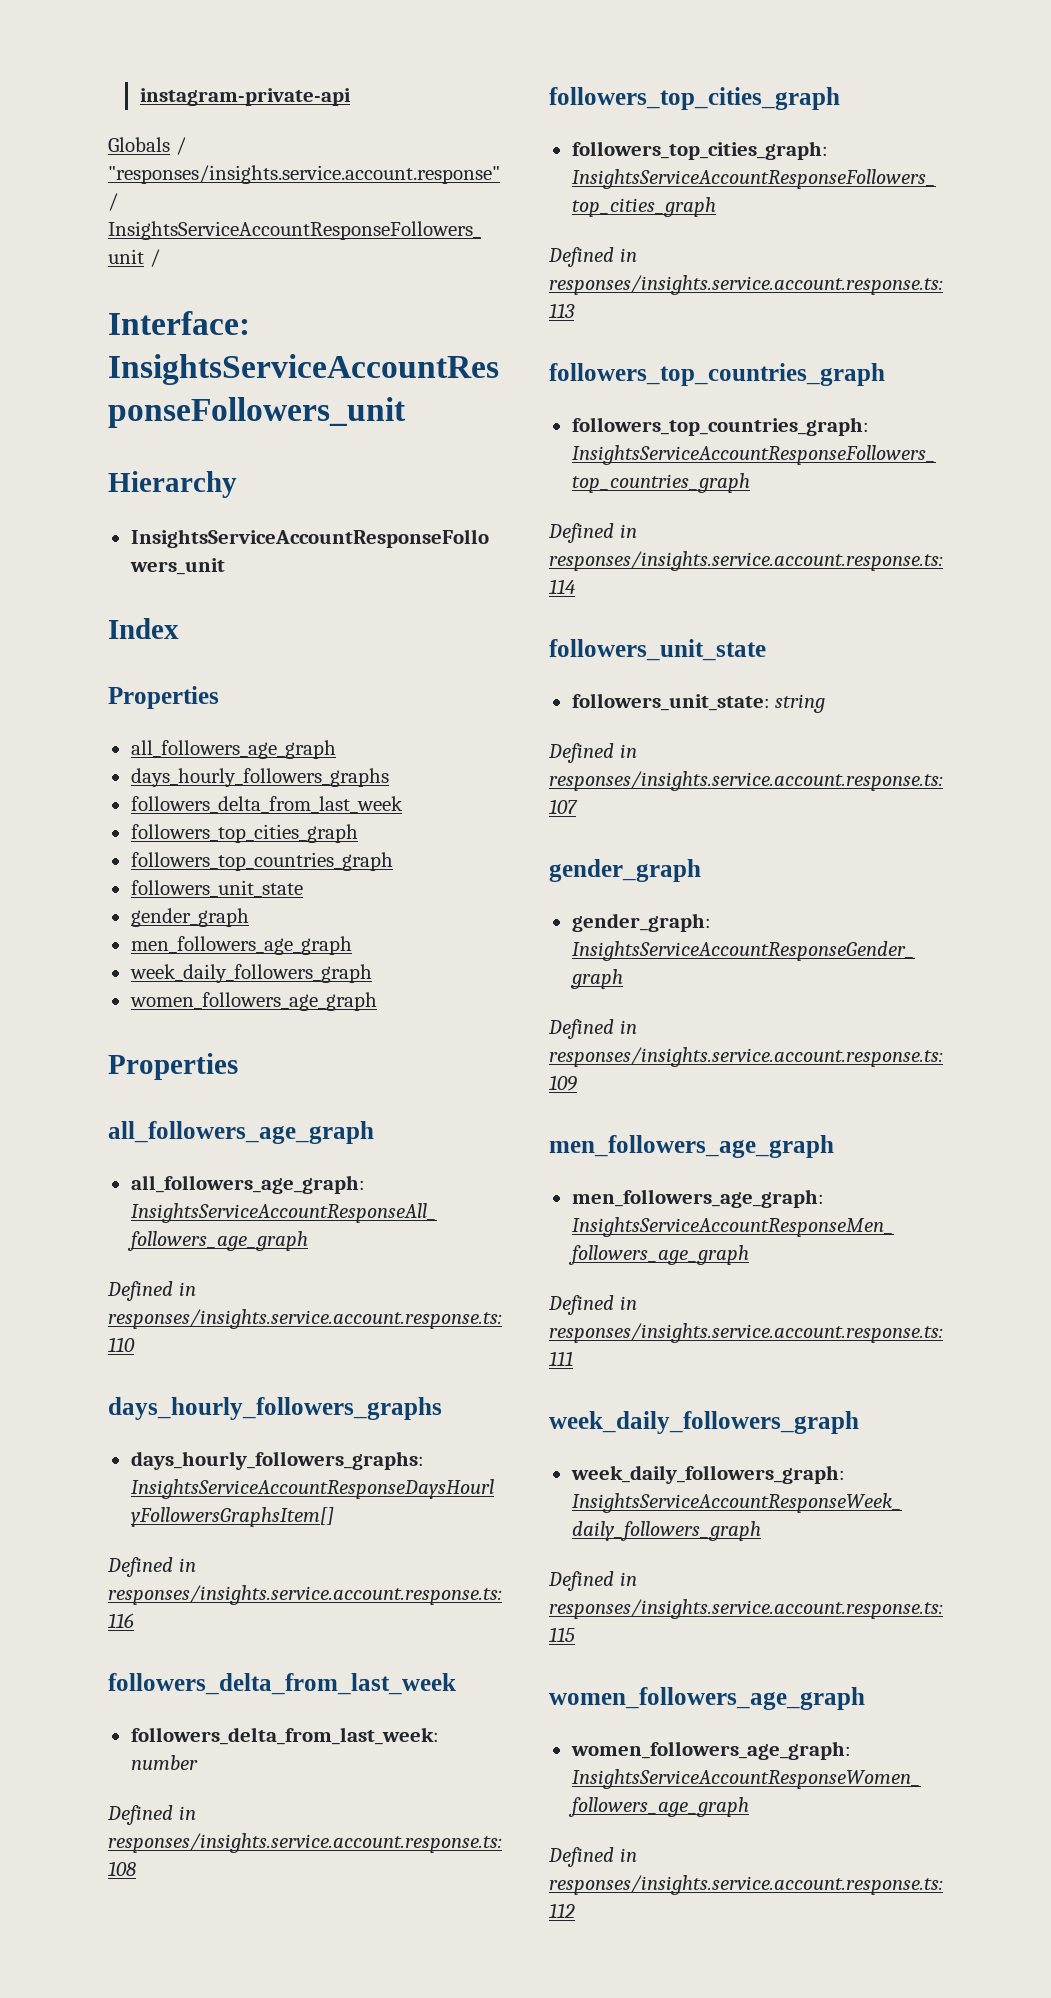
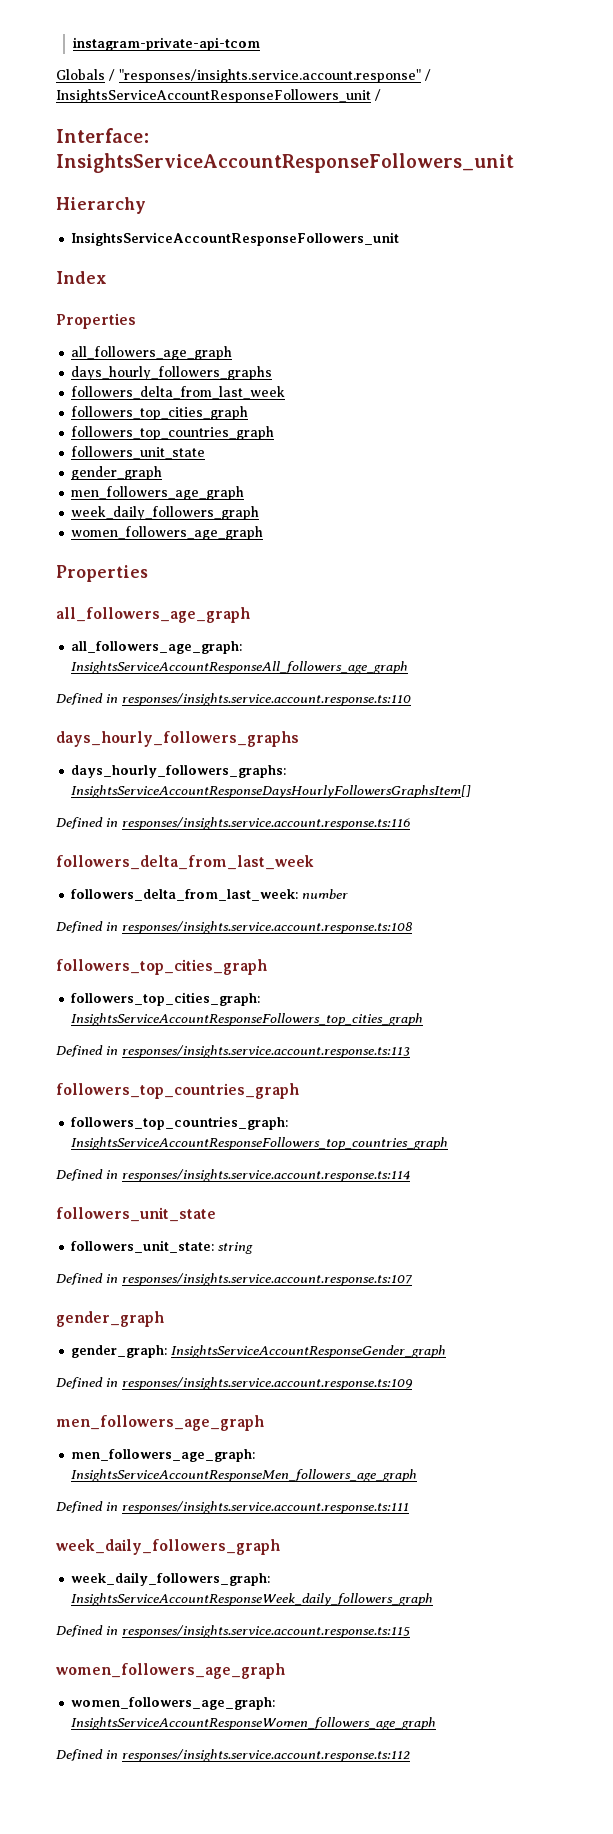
- instagram-private-api
+ instagram-private-api-tcom

